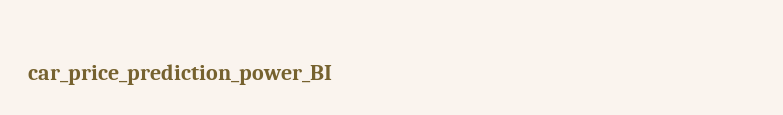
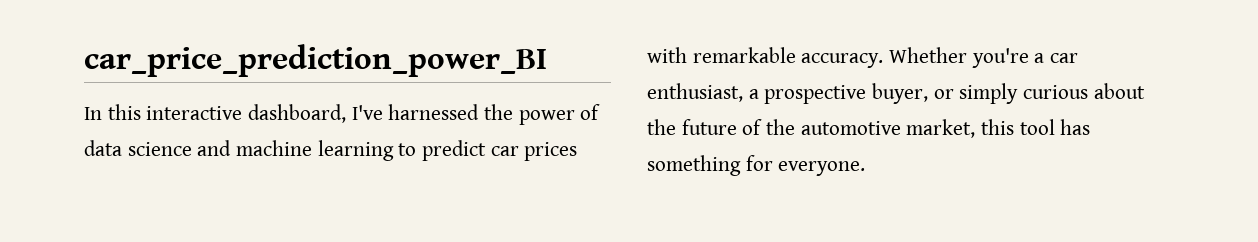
+ In this interactive dashboard, I've harnessed the power of data science and machine learning to predict car prices with remarkable accuracy. Whether you're a car enthusiast, a prospective buyer, or simply curious about the future of the automotive market, this tool has something for everyone.

